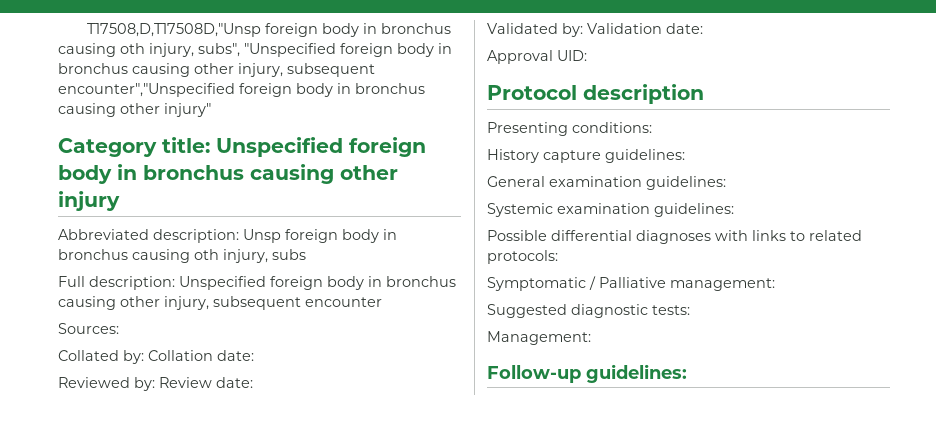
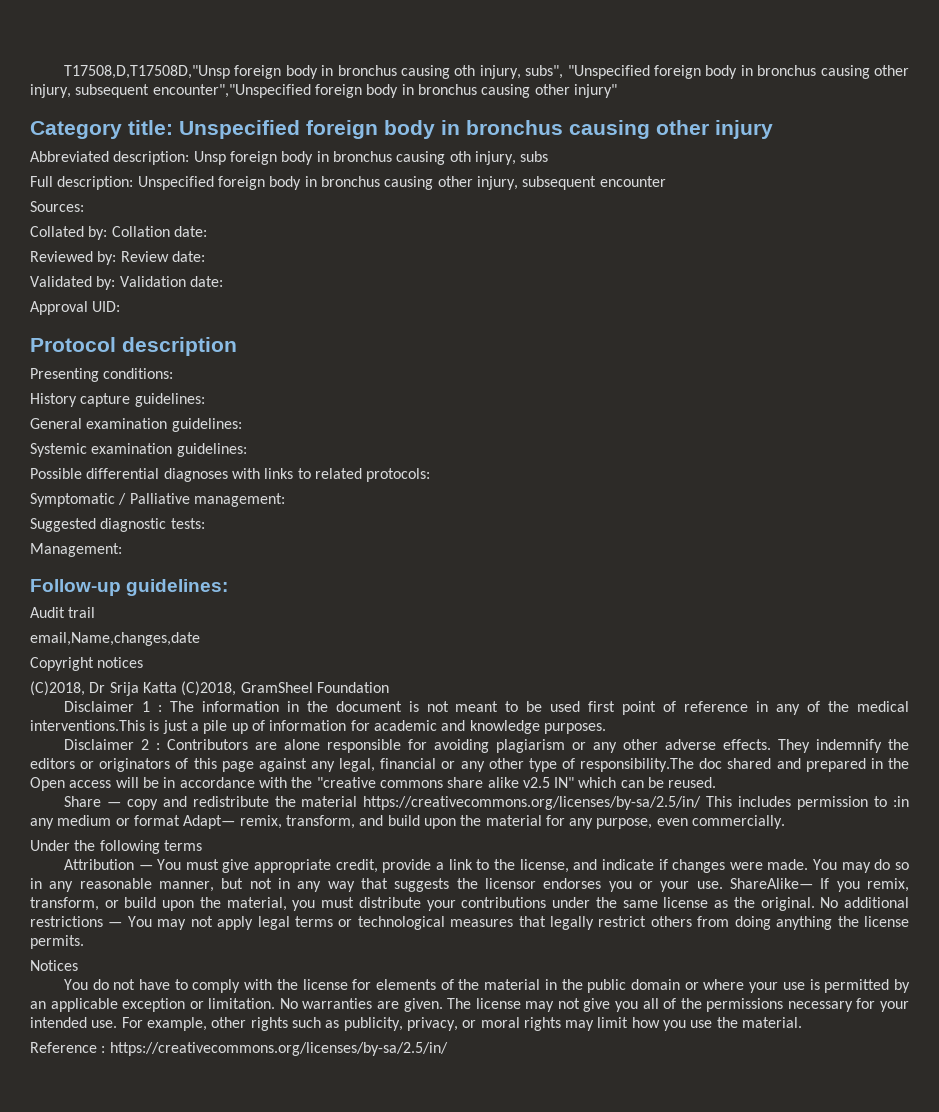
+ Audit trail
+ email,Name,changes,date
+ Copyright notices
+ (C)2018, Dr Srija Katta (C)2018, GramSheel Foundation
+ Disclaimer 1 : The information in the document is not meant to be used first point of reference in any of the medical interventions.This is just a pile up of information for academic and knowledge purposes.
+ Disclaimer 2 : Contributors are alone responsible for avoiding plagiarism or any other adverse effects. They indemnify the editors or originators of this page against any legal, financial or any other type of responsibility.The doc shared and prepared in the Open access will be in accordance with the "creative commons share alike v2.5 IN" which can be reused.
+ Share — copy and redistribute the material https://creativecommons.org/licenses/by-sa/2.5/in/ This includes permission to :in any medium or format Adapt— remix, transform, and build upon the material for any purpose, even commercially.
+ Under the following terms
+ Attribution — You must give appropriate credit, provide a link to the license, and indicate if changes were made. You may do so in any reasonable manner, but not in any way that suggests the licensor endorses you or your use. ShareAlike— If you remix, transform, or build upon the material, you must distribute your contributions under the same license as the original. No additional restrictions — You may not apply legal terms or technological measures that legally restrict others from doing anything the license permits.
+ Notices
+ You do not have to comply with the license for elements of the material in the public domain or where your use is permitted by an applicable exception or limitation. No warranties are given. The license may not give you all of the permissions necessary for your intended use. For example, other rights such as publicity, privacy, or moral rights may limit how you use the material.
+ Reference : https://creativecommons.org/licenses/by-sa/2.5/in/

